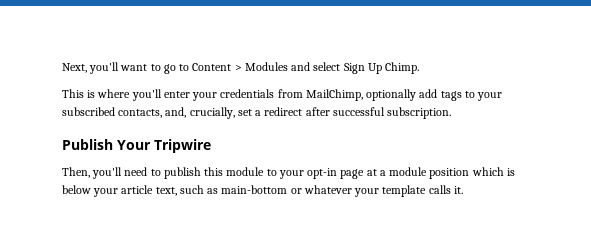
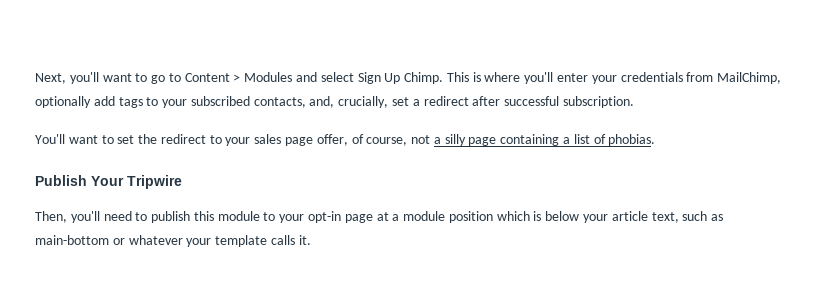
- Next, you'll want to go to Content > Modules and select Sign Up Chimp.
- This is where you'll enter your credentials from MailChimp, optionally add tags to your subscribed contacts, and, crucially, set a redirect after successful subscription.
+ Next, you'll want to go to Content > Modules and select Sign Up Chimp. This is where you'll enter your credentials from MailChimp, optionally add tags to your subscribed contacts, and, crucially, set a redirect after successful subscription.
+ You'll want to set the redirect to your sales page offer, of course, not a silly page containing a list of phobias.

